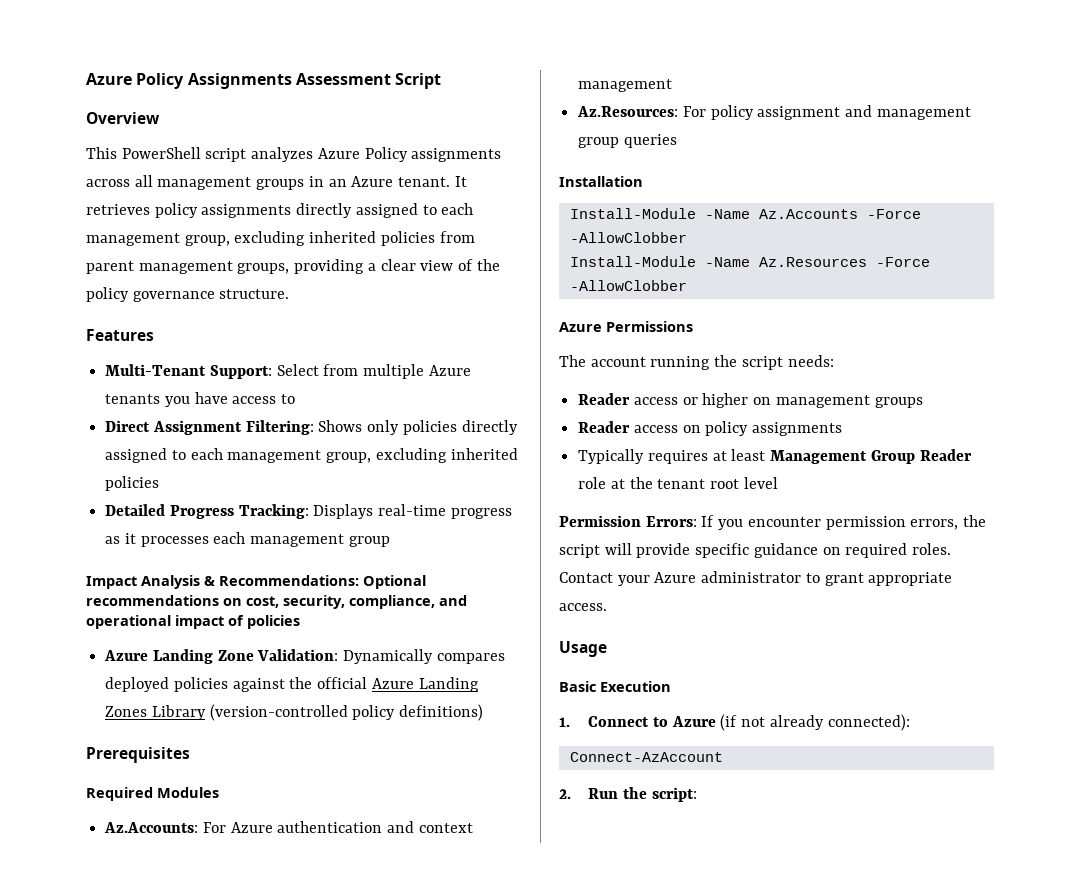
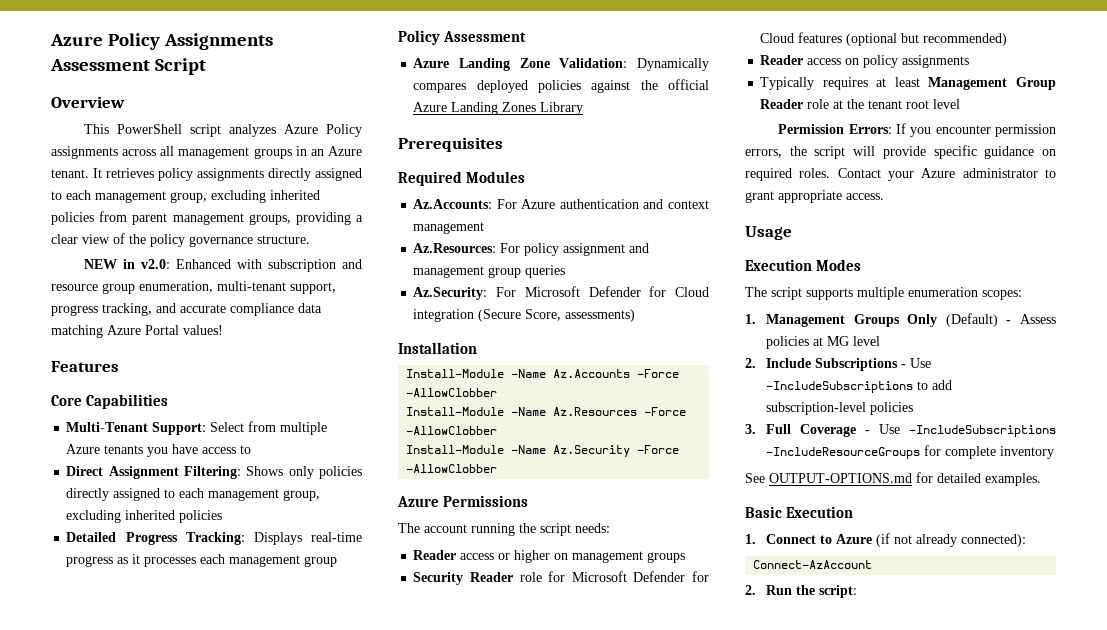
+ NEW in v2.0: Enhanced with subscription and resource group enumeration, multi-tenant support, progress tracking, and accurate compliance data matching Azure Portal values!
+ Core Capabilities
- Impact Analysis & Recommendations: Optional recommendations on cost, security, compliance, and operational impact of policies
+ Policy Assessment
- Azure Landing Zone Validation: Dynamically compares deployed policies against the official Azure Landing Zones Library (version-controlled policy definitions)
+ Azure Landing Zone Validation: Dynamically compares deployed policies against the official Azure Landing Zones Library
+ Az.Security: For Microsoft Defender for Cloud integration (Secure Score, assessments)
+ Install-Module -Name Az.Security -Force -AllowClobber
+ Security Reader role for Microsoft Defender for Cloud features (optional but recommended)
+ Execution Modes
+ The script supports multiple enumeration scopes:
+ 1. Management Groups Only (Default) - Assess policies at MG level
+ 2. Include Subscriptions - Use -IncludeSubscriptions to add subscription-level policies
+ 3. Full Coverage - Use -IncludeSubscriptions -IncludeResourceGroups for complete inventory
+ See OUTPUT-OPTIONS.md for detailed examples.

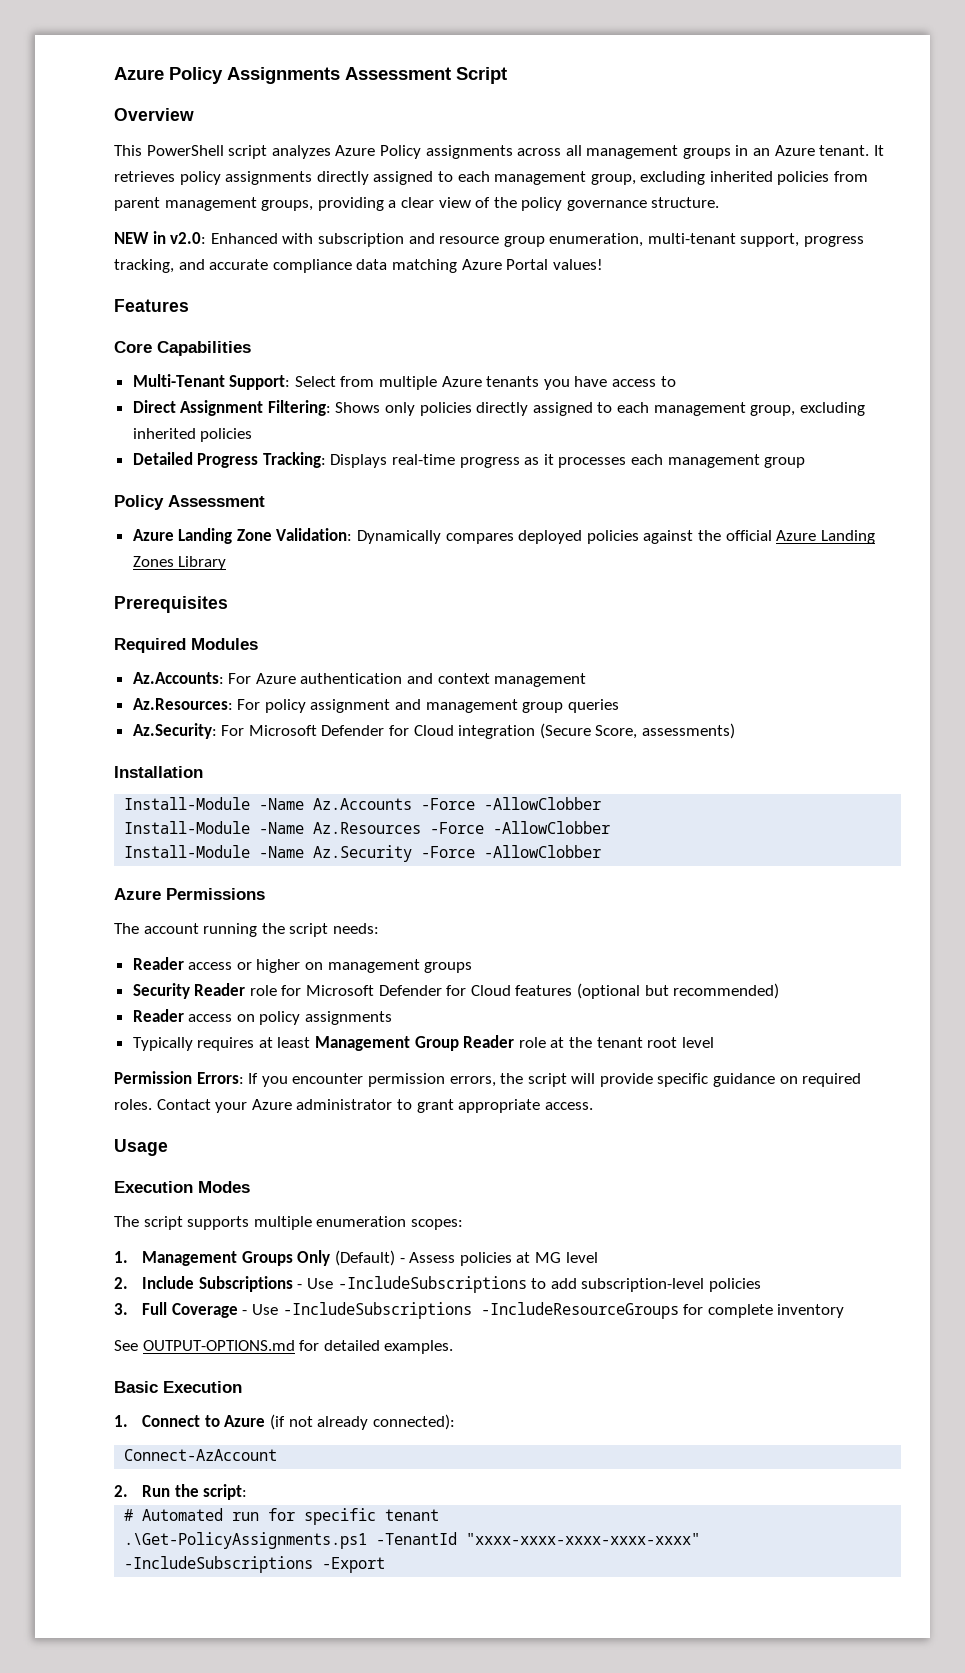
+ # Automated run for specific tenant
+ .\Get-PolicyAssignments.ps1 -TenantId "xxxx-xxxx-xxxx-xxxx-xxxx" -IncludeSubscriptions -Export

